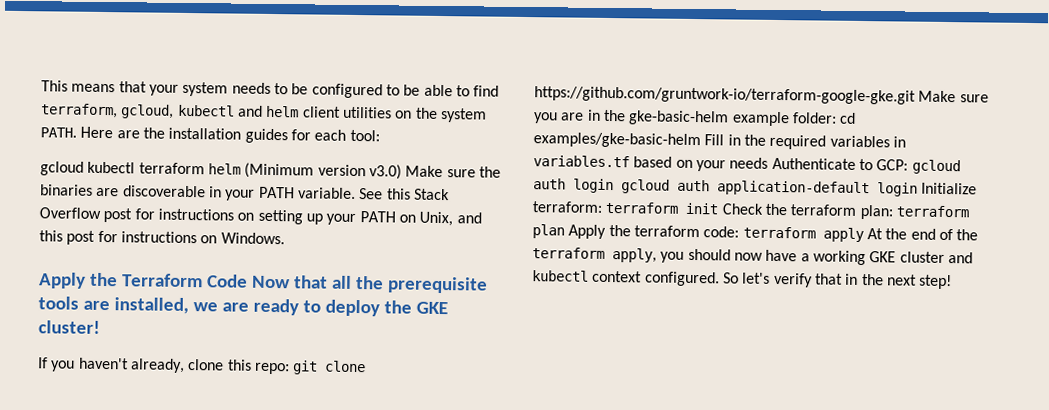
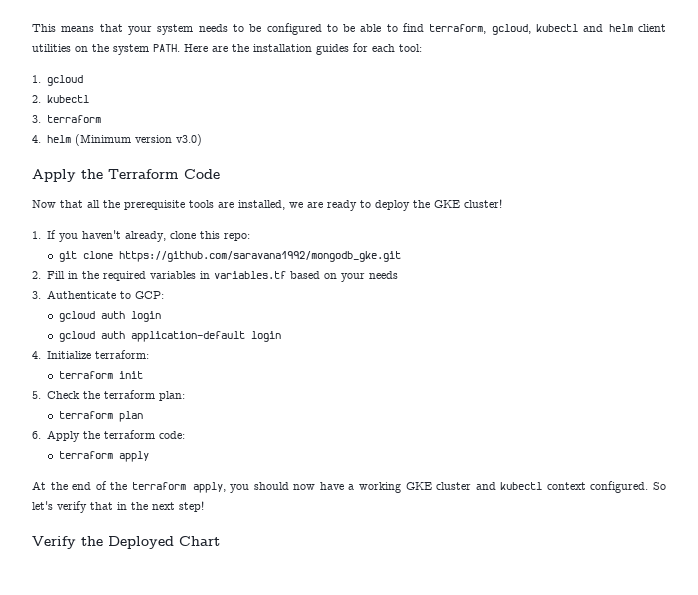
- gcloud kubectl terraform helm (Minimum version v3.0) Make sure the binaries are discoverable in your PATH variable. See this Stack Overflow post for instructions on setting up your PATH on Unix, and this post for instructions on Windows.
+ 1. gcloud
+ 2. kubectl
+ 3. terraform
+ 4. helm (Minimum version v3.0)
- Apply the Terraform Code Now that all the prerequisite tools are installed, we are ready to deploy the GKE cluster!
+ Apply the Terraform Code
+ Now that all the prerequisite tools are installed, we are ready to deploy the GKE cluster!
- If you haven't already, clone this repo: git clone https://github.com/gruntwork-io/terraform-google-gke.git Make sure you are in the gke-basic-helm example folder: cd examples/gke-basic-helm Fill in the required variables in variables.tf based on your needs Authenticate to GCP: gcloud auth login gcloud auth application-default login Initialize terraform: terraform init Check the terraform plan: terraform plan Apply the terraform code: terraform apply At the end of the terraform apply, you should now have a working GKE cluster and kubectl context configured.
+ 1. If you haven't already, clone this repo:
+ git clone https://github.com/saravana1992/mongodb_gke.git
+ 2. Fill in the required variables in variables.tf based on your needs
+ 3. Authenticate to GCP:
+ gcloud auth login
+ gcloud auth application-default login
+ 4. Initialize terraform:
+ terraform init
+ 5. Check the terraform plan:
+ terraform plan
+ 6. Apply the terraform code:
+ terraform apply
+ At the end of the terraform apply, you should now have a working GKE cluster and kubectl context configured.
+ Verify the Deployed Chart

